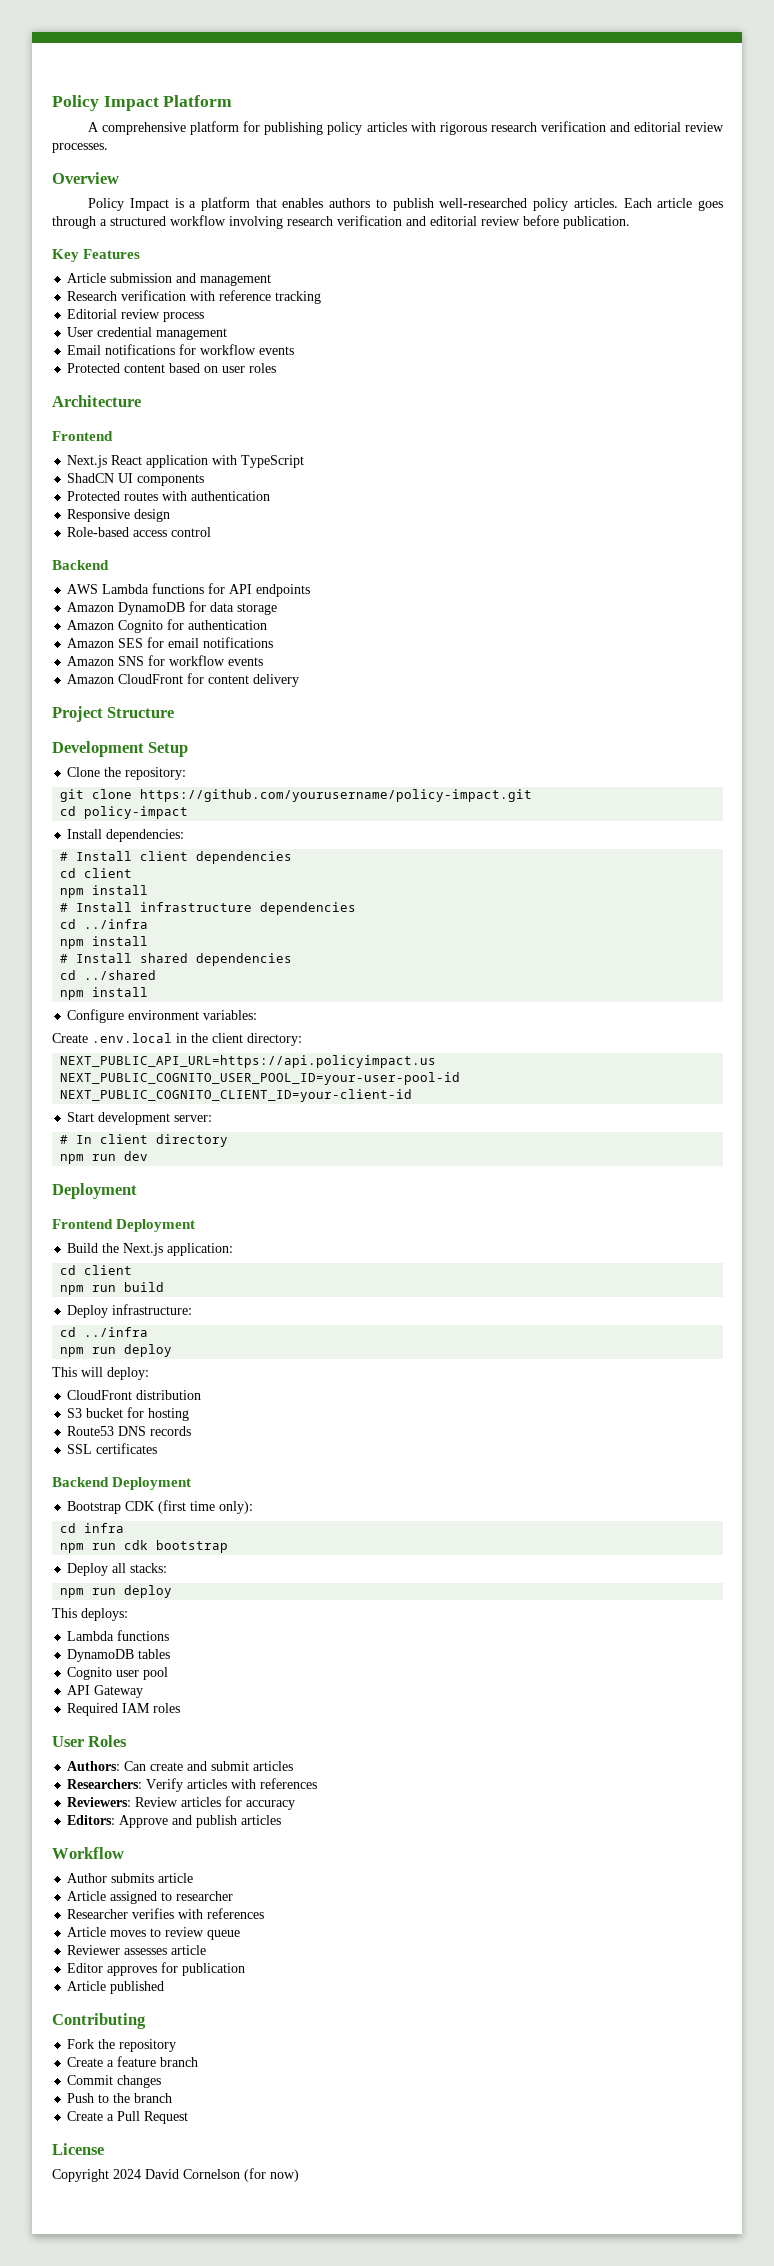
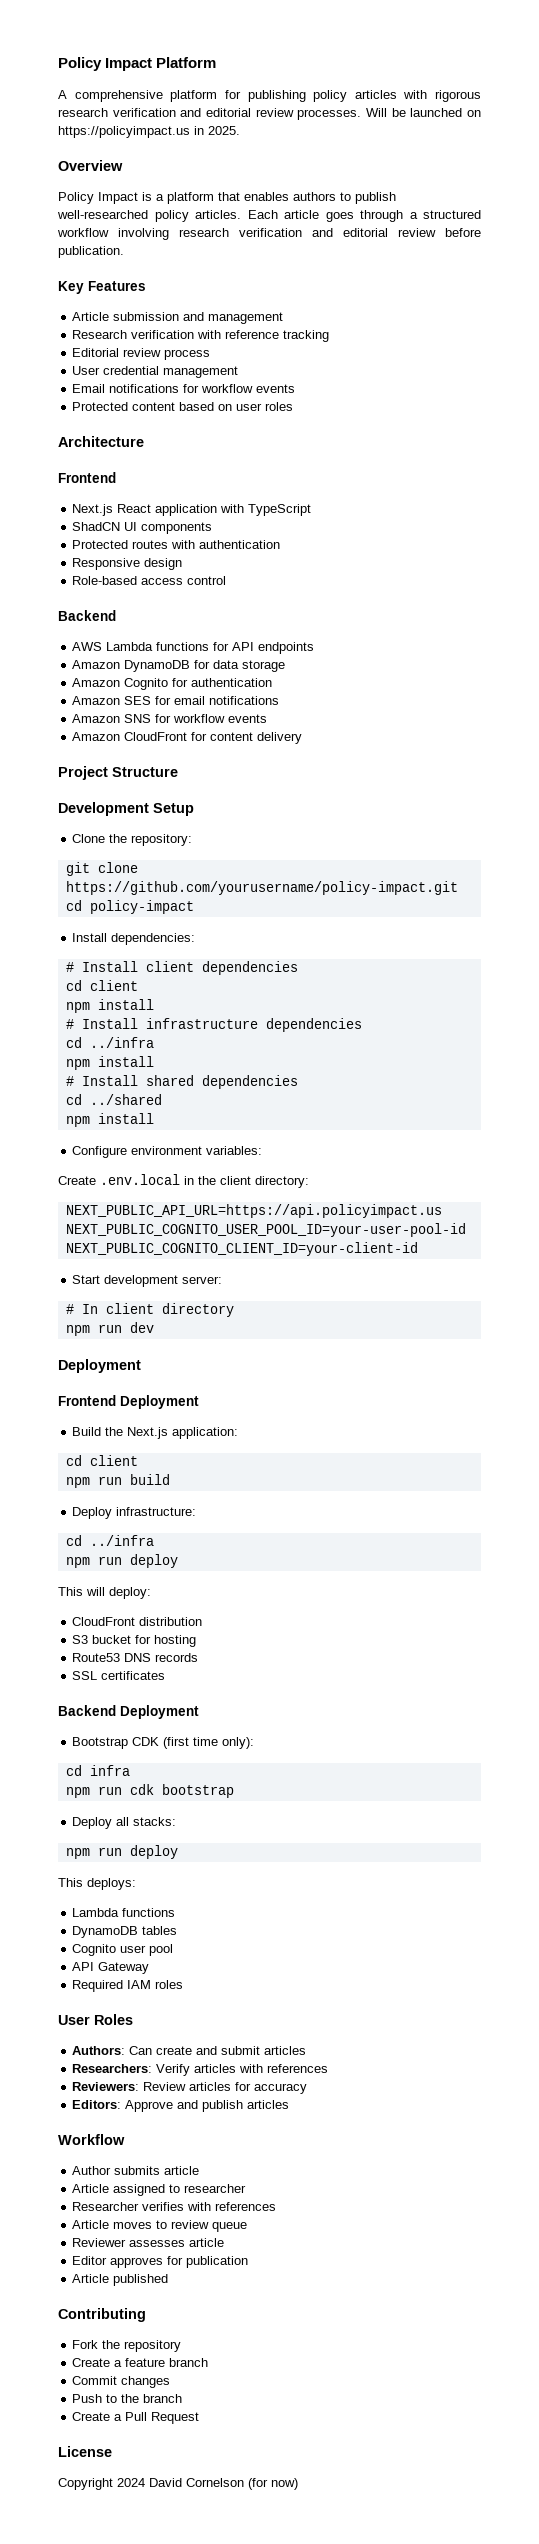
+ Will be launched on https://policyimpact.us in 2025.

